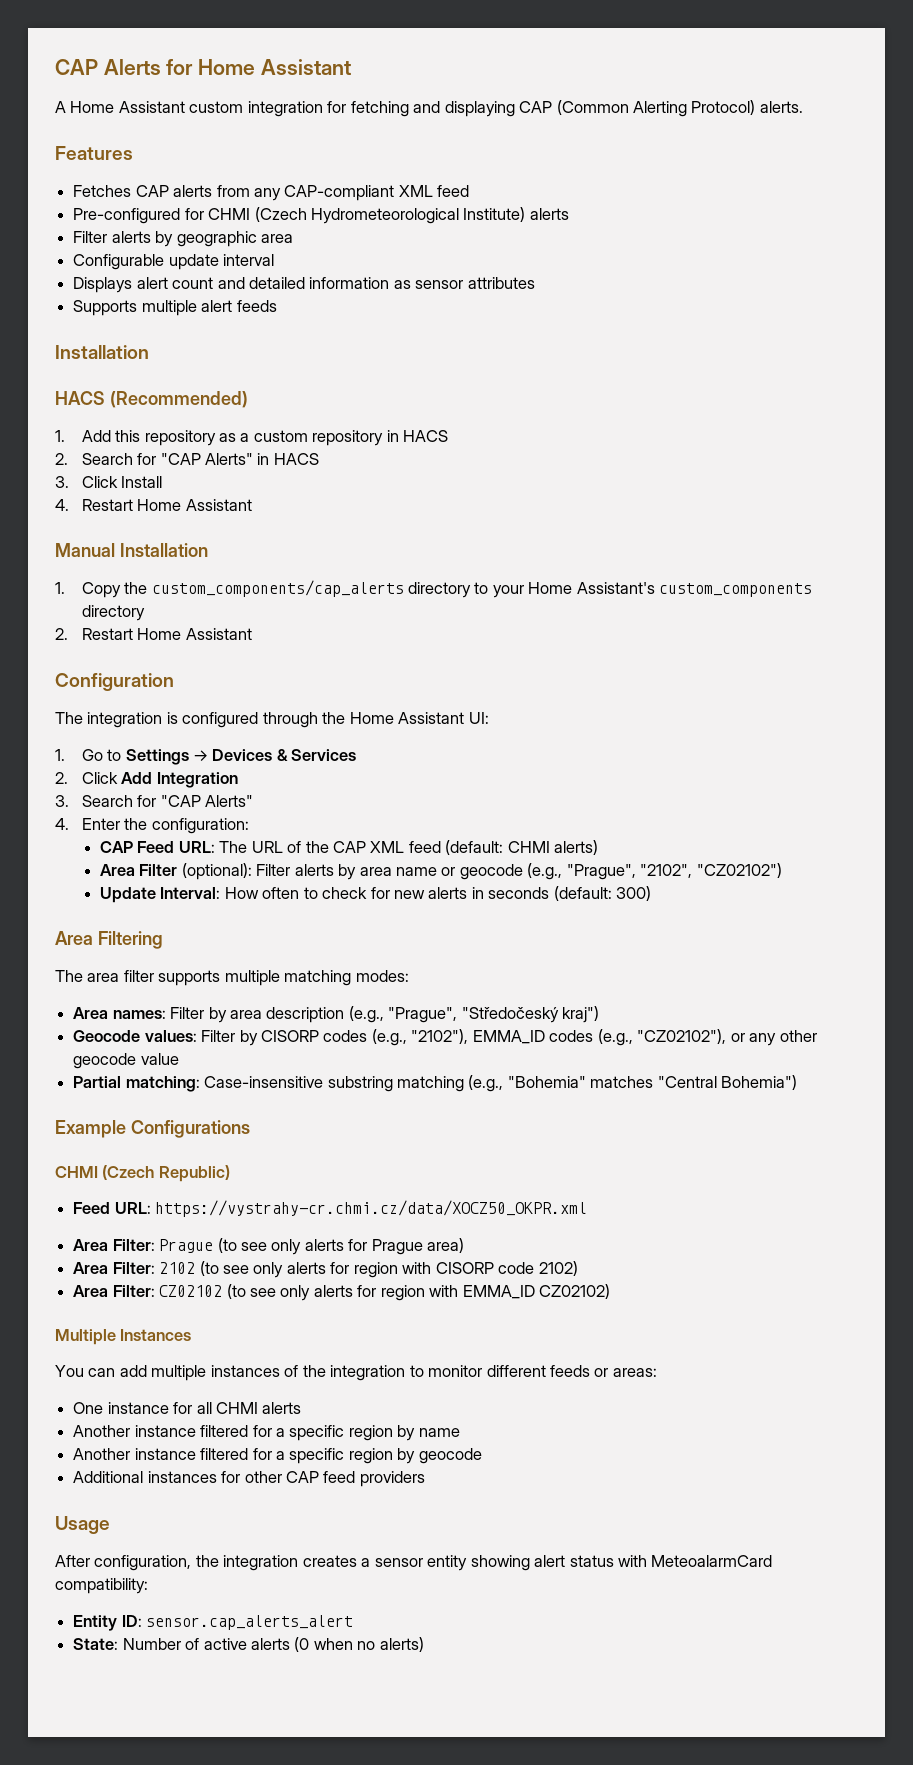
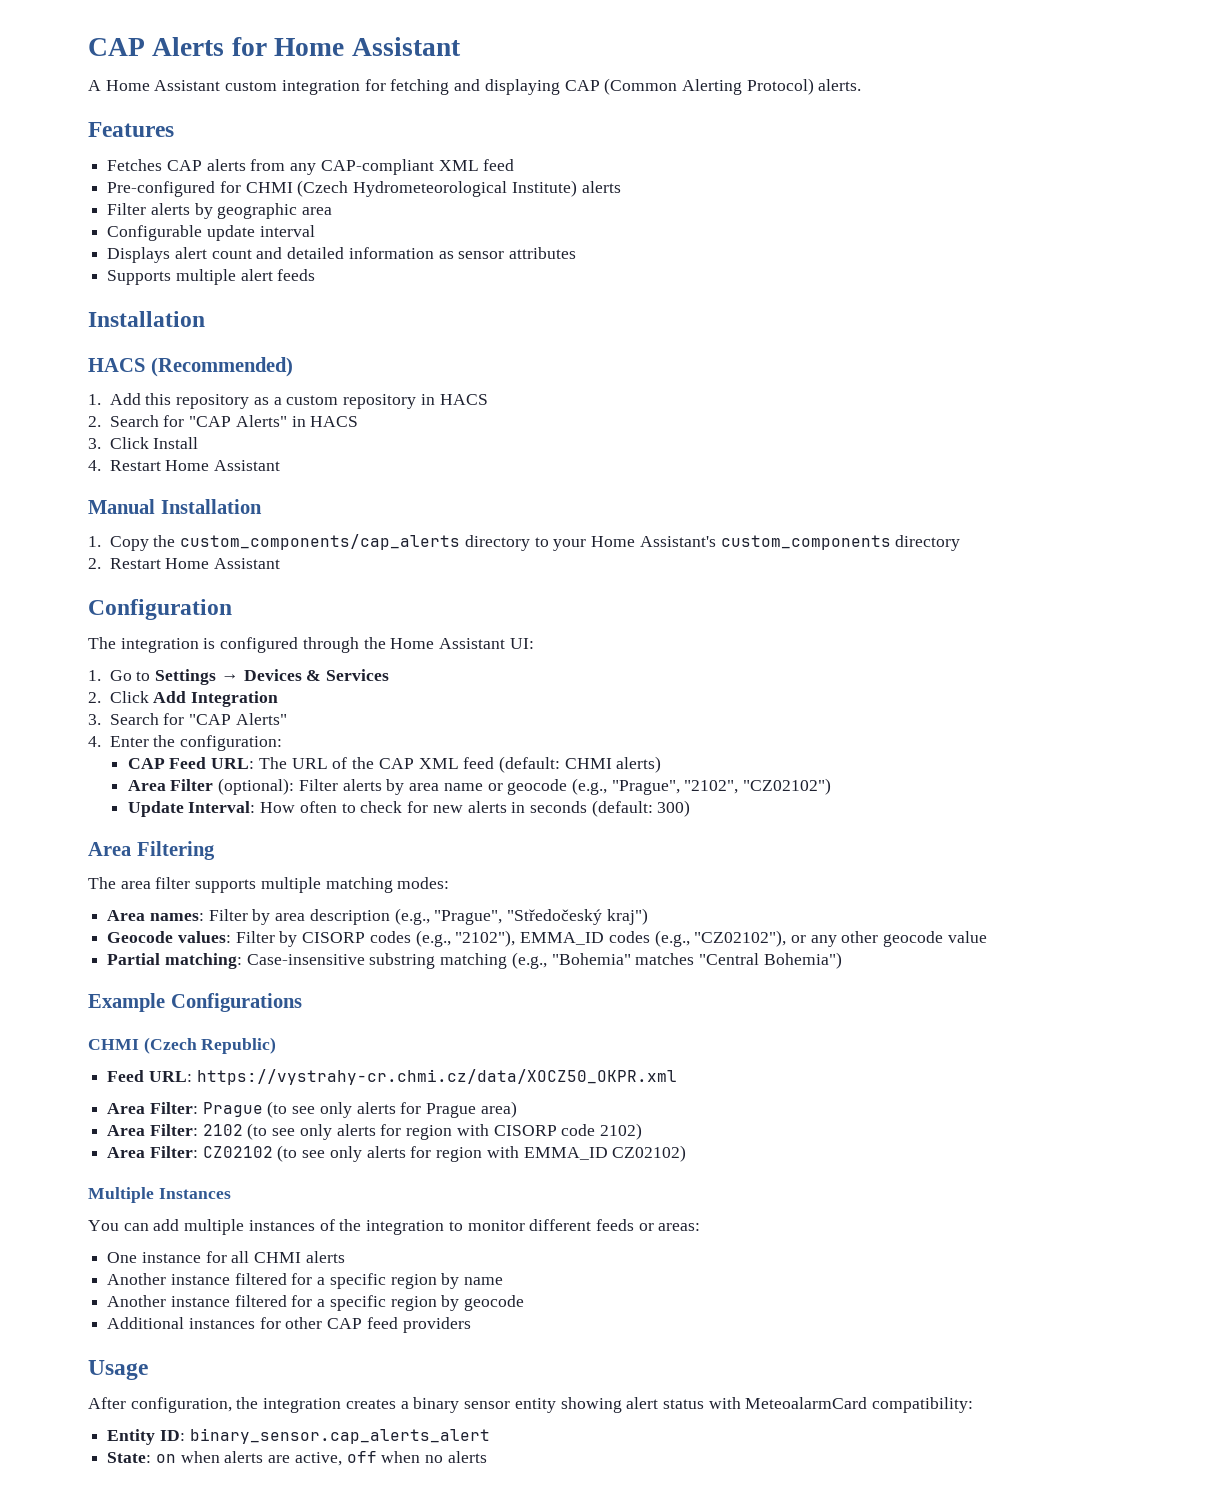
- After configuration, the integration creates a sensor entity showing alert status with MeteoalarmCard compatibility:
+ After configuration, the integration creates a binary sensor entity showing alert status with MeteoalarmCard compatibility:
- Entity ID: sensor.cap_alerts_alert
+ Entity ID: binary_sensor.cap_alerts_alert
- State: Number of active alerts (0 when no alerts)
+ State: on when alerts are active, off when no alerts

